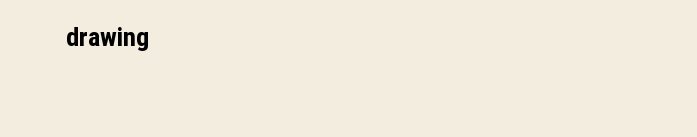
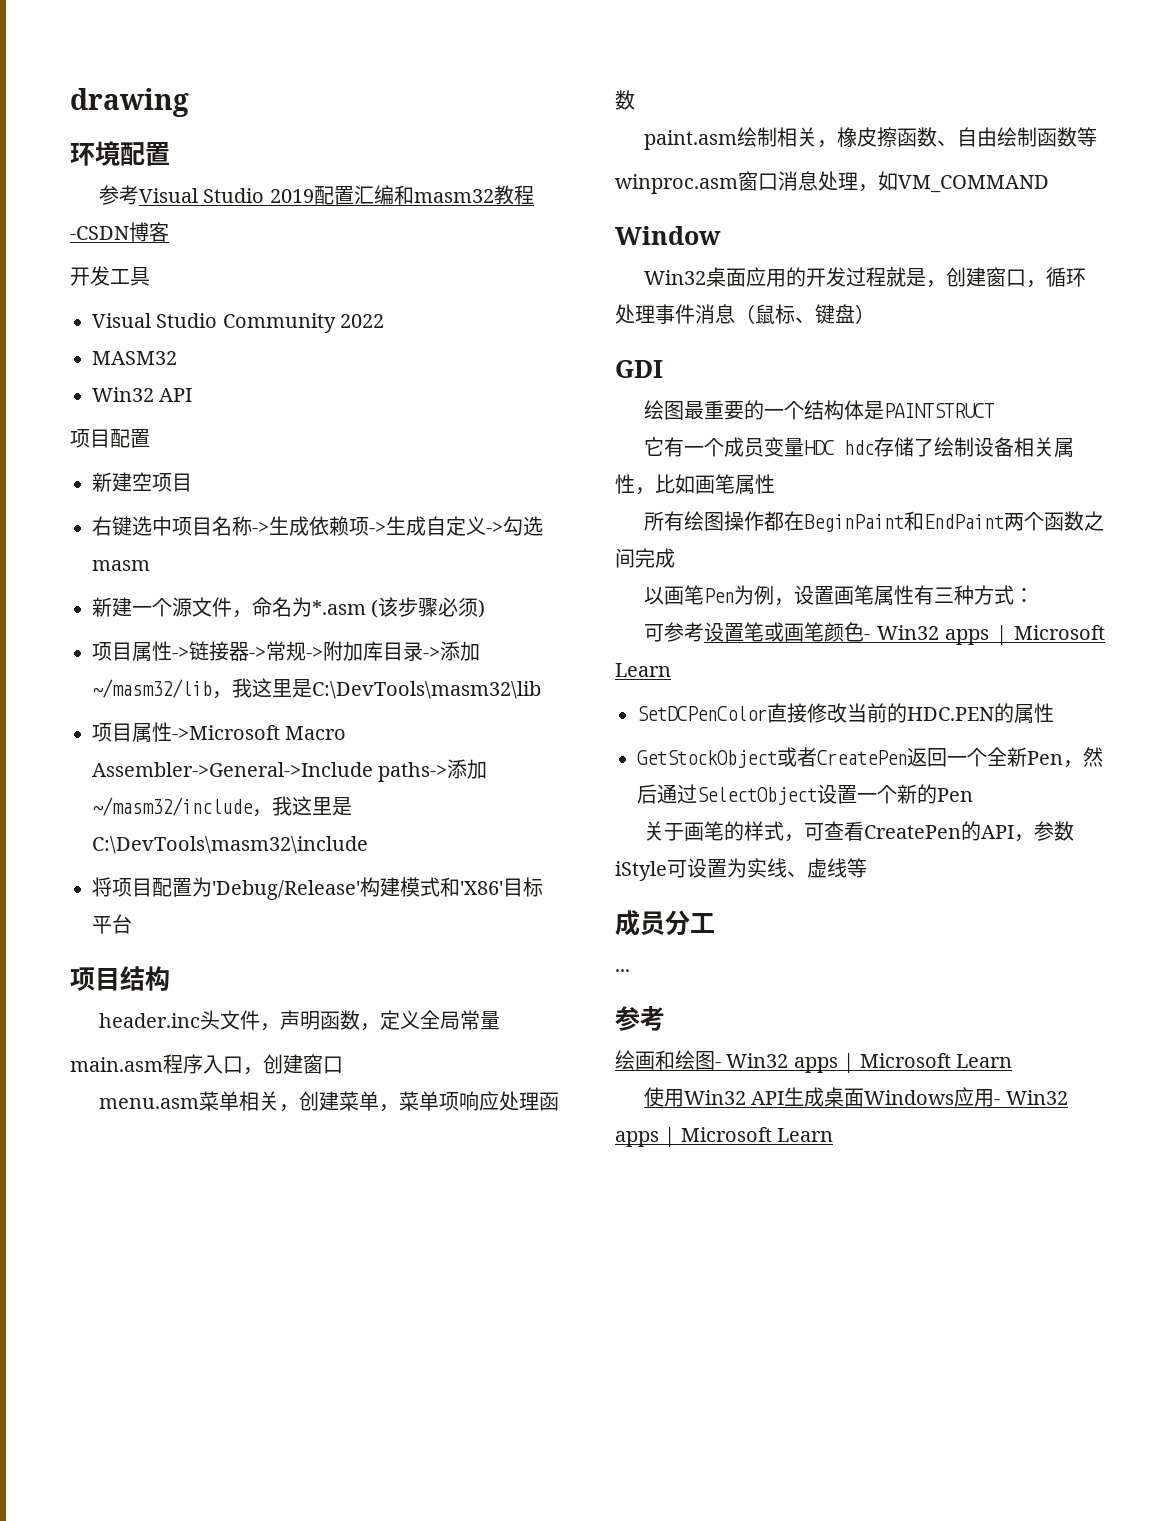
+ 环境配置
+ 参考Visual Studio 2019配置汇编和masm32教程-CSDN博客
+ 开发工具
+ Visual Studio Community 2022
+ MASM32
+ Win32 API
+ 项目配置
+ 新建空项目
+ 右键选中项目名称->生成依赖项->生成自定义->勾选masm
+ 新建一个源文件，命名为*.asm (该步骤必须)
+ 项目属性->链接器->常规->附加库目录->添加~/masm32/lib，我这里是C:\DevTools\masm32\lib
+ 项目属性->Microsoft Macro Assembler->General->Include paths->添加~/masm32/include，我这里是C:\DevTools\masm32\include
+ 将项目配置为'Debug/Release'构建模式和'X86'目标平台
+ 项目结构
+ header.inc头文件，声明函数，定义全局常量
+ main.asm程序入口，创建窗口
+ menu.asm菜单相关，创建菜单，菜单项响应处理函数
+ paint.asm绘制相关，橡皮擦函数、自由绘制函数等
+ winproc.asm窗口消息处理，如VM_COMMAND
+ Window
+ Win32桌面应用的开发过程就是，创建窗口，循环处理事件消息（鼠标、键盘）
+ GDI
+ 绘图最重要的一个结构体是PAINTSTRUCT
+ 它有一个成员变量HDC hdc存储了绘制设备相关属性，比如画笔属性
+ 所有绘图操作都在BeginPaint和EndPaint两个函数之间完成
+ 以画笔Pen为例，设置画笔属性有三种方式：
+ 可参考设置笔或画笔颜色- Win32 apps | Microsoft Learn
+ SetDCPenColor直接修改当前的HDC.PEN的属性
+ GetStockObject或者CreatePen返回一个全新Pen，然后通过SelectObject设置一个新的Pen
+ 关于画笔的样式，可查看CreatePen的API，参数iStyle可设置为实线、虚线等
+ 成员分工
+ ...
+ 参考
+ 绘画和绘图- Win32 apps | Microsoft Learn
+ 使用Win32 API生成桌面Windows应用- Win32 apps | Microsoft Learn

